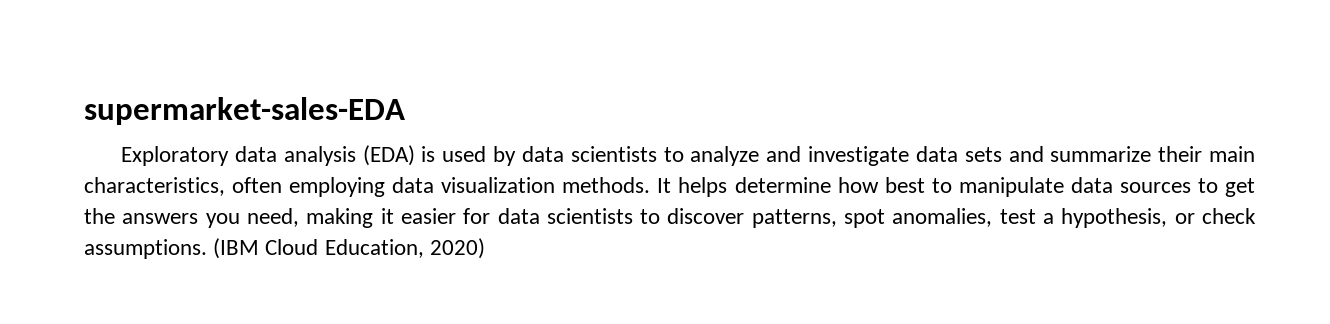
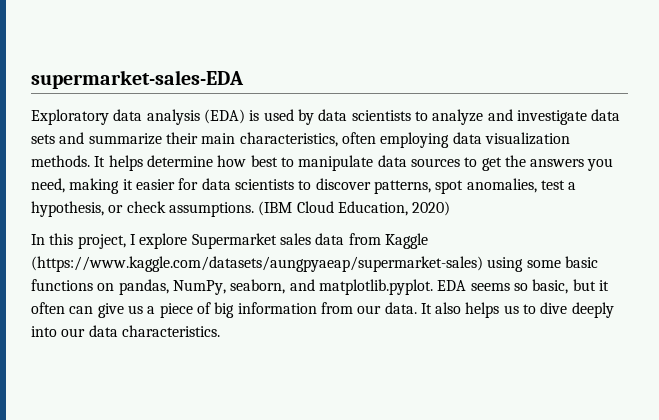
+ In this project, I explore Supermarket sales data from Kaggle (https://www.kaggle.com/datasets/aungpyaeap/supermarket-sales) using some basic functions on pandas, NumPy, seaborn, and matplotlib.pyplot. EDA seems so basic, but it often can give us a piece of big information from our data. It also helps us to dive deeply into our data characteristics.

